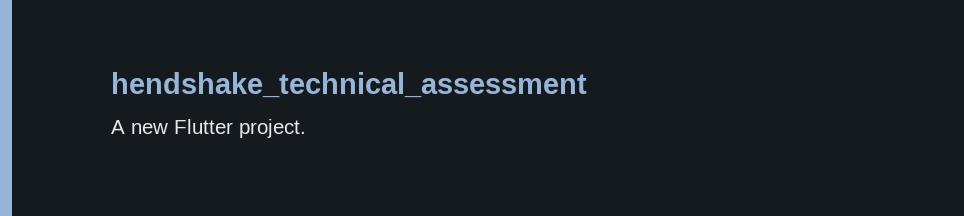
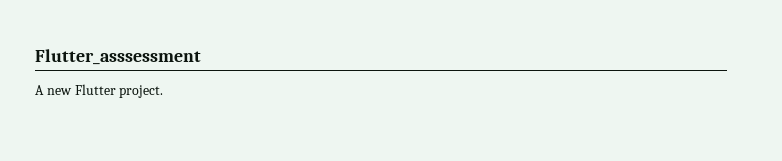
- hendshake_technical_assessment
+ Flutter_asssessment

